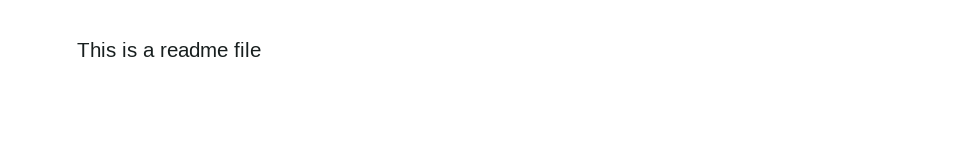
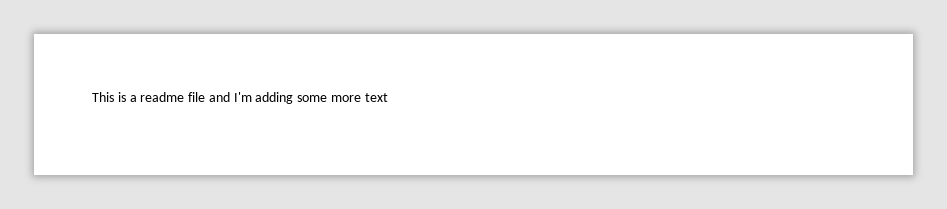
- This is a readme file
+ This is a readme file and I'm adding some more text

